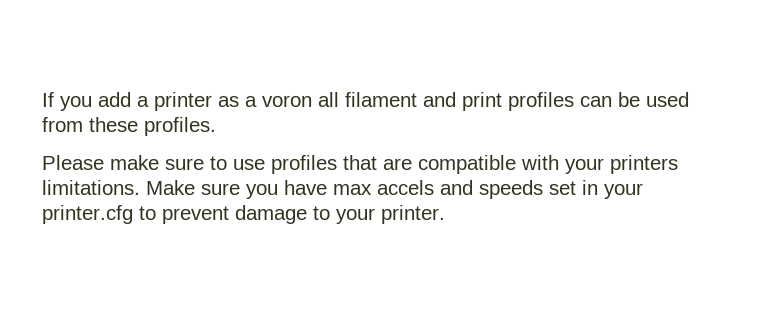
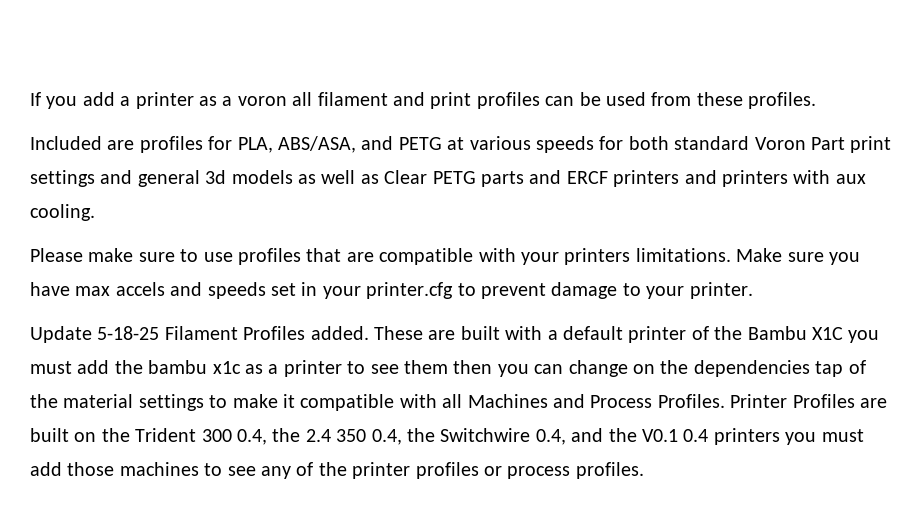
+ Included are profiles for PLA, ABS/ASA, and PETG at various speeds for both standard Voron Part print settings and general 3d models as well as Clear PETG parts and ERCF printers and printers with aux cooling.
+ Update 5-18-25 Filament Profiles added. These are built with a default printer of the Bambu X1C you must add the bambu x1c as a printer to see them then you can change on the dependencies tap of the material settings to make it compatible with all Machines and Process Profiles. Printer Profiles are built on the Trident 300 0.4, the 2.4 350 0.4, the Switchwire 0.4, and the V0.1 0.4 printers you must add those machines to see any of the printer profiles or process profiles.

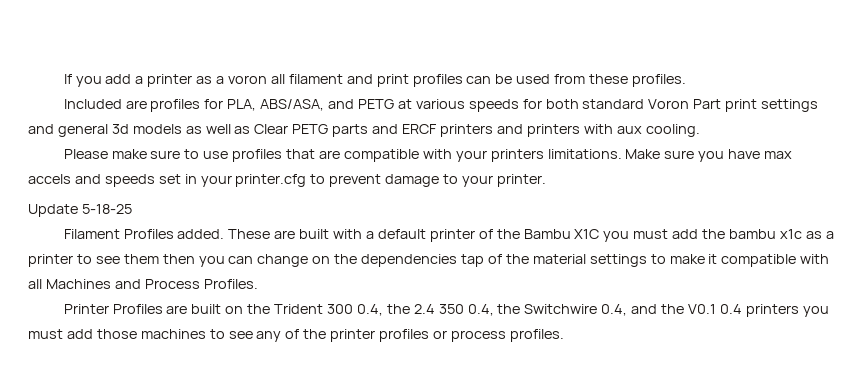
- Update 5-18-25 Filament Profiles added.
+ Update 5-18-25
+ Filament Profiles added.
- These are built with a default printer of the Bambu X1C you must add the bambu x1c as a printer to see them then you can change on the dependencies tap of the material settings to make it compatible with all Machines and Process Profiles. Printer Profiles are built on the Trident 300 0.4, the 2.4 350 0.4, the Switchwire 0.4, and the V0.1 0.4 printers you must add those machines to see any of the printer profiles or process profiles.
+ These are built with a default printer of the Bambu X1C you must add the bambu x1c as a printer to see them then you can change on the dependencies tap of the material settings to make it compatible with all Machines and Process Profiles.
+ Printer Profiles are built on the Trident 300 0.4, the 2.4 350 0.4, the Switchwire 0.4, and the V0.1 0.4 printers you must add those machines to see any of the printer profiles or process profiles.

